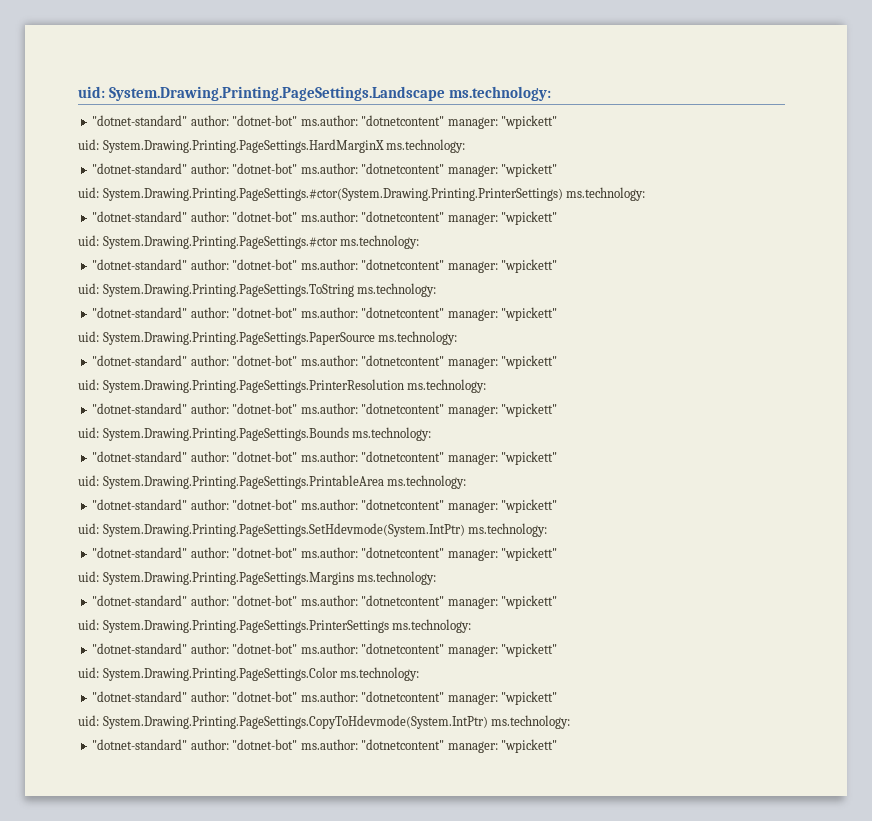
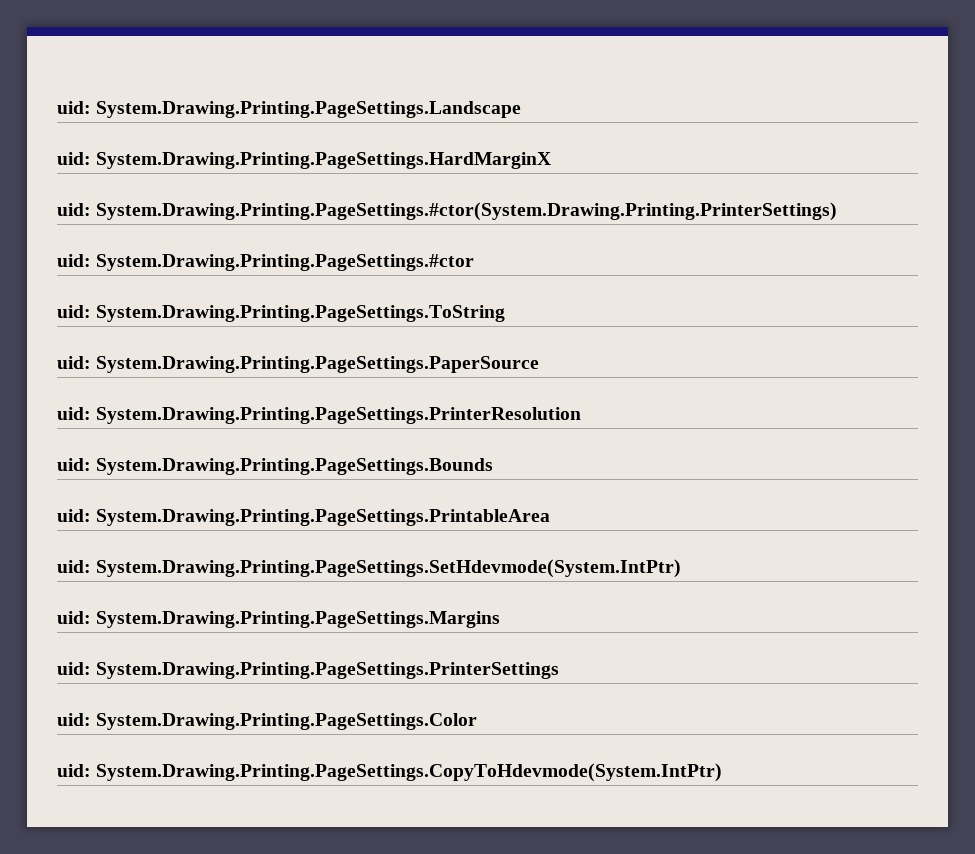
- uid: System.Drawing.Printing.PageSettings.Landscape ms.technology:
- "dotnet-standard" author: "dotnet-bot" ms.author: "dotnetcontent" manager: "wpickett"
- uid: System.Drawing.Printing.PageSettings.HardMarginX ms.technology:
- "dotnet-standard" author: "dotnet-bot" ms.author: "dotnetcontent" manager: "wpickett"
- uid: System.Drawing.Printing.PageSettings.#ctor(System.Drawing.Printing.PrinterSettings) ms.technology:
- "dotnet-standard" author: "dotnet-bot" ms.author: "dotnetcontent" manager: "wpickett"
- uid: System.Drawing.Printing.PageSettings.#ctor ms.technology:
- "dotnet-standard" author: "dotnet-bot" ms.author: "dotnetcontent" manager: "wpickett"
- uid: System.Drawing.Printing.PageSettings.ToString ms.technology:
- "dotnet-standard" author: "dotnet-bot" ms.author: "dotnetcontent" manager: "wpickett"
- uid: System.Drawing.Printing.PageSettings.PaperSource ms.technology:
- "dotnet-standard" author: "dotnet-bot" ms.author: "dotnetcontent" manager: "wpickett"
- uid: System.Drawing.Printing.PageSettings.PrinterResolution ms.technology:
- "dotnet-standard" author: "dotnet-bot" ms.author: "dotnetcontent" manager: "wpickett"
- uid: System.Drawing.Printing.PageSettings.Bounds ms.technology:
- "dotnet-standard" author: "dotnet-bot" ms.author: "dotnetcontent" manager: "wpickett"
- uid: System.Drawing.Printing.PageSettings.PrintableArea ms.technology:
- "dotnet-standard" author: "dotnet-bot" ms.author: "dotnetcontent" manager: "wpickett"
- uid: System.Drawing.Printing.PageSettings.SetHdevmode(System.IntPtr) ms.technology:
- "dotnet-standard" author: "dotnet-bot" ms.author: "dotnetcontent" manager: "wpickett"
- uid: System.Drawing.Printing.PageSettings.Margins ms.technology:
- "dotnet-standard" author: "dotnet-bot" ms.author: "dotnetcontent" manager: "wpickett"
- uid: System.Drawing.Printing.PageSettings.PrinterSettings ms.technology:
- "dotnet-standard" author: "dotnet-bot" ms.author: "dotnetcontent" manager: "wpickett"
- uid: System.Drawing.Printing.PageSettings.Color ms.technology:
- "dotnet-standard" author: "dotnet-bot" ms.author: "dotnetcontent" manager: "wpickett"
- uid: System.Drawing.Printing.PageSettings.CopyToHdevmode(System.IntPtr) ms.technology:
- "dotnet-standard" author: "dotnet-bot" ms.author: "dotnetcontent" manager: "wpickett"
+ uid: System.Drawing.Printing.PageSettings.Landscape
+ uid: System.Drawing.Printing.PageSettings.HardMarginX
+ uid: System.Drawing.Printing.PageSettings.#ctor(System.Drawing.Printing.PrinterSettings)
+ uid: System.Drawing.Printing.PageSettings.#ctor
+ uid: System.Drawing.Printing.PageSettings.ToString
+ uid: System.Drawing.Printing.PageSettings.PaperSource
+ uid: System.Drawing.Printing.PageSettings.PrinterResolution
+ uid: System.Drawing.Printing.PageSettings.Bounds
+ uid: System.Drawing.Printing.PageSettings.PrintableArea
+ uid: System.Drawing.Printing.PageSettings.SetHdevmode(System.IntPtr)
+ uid: System.Drawing.Printing.PageSettings.Margins
+ uid: System.Drawing.Printing.PageSettings.PrinterSettings
+ uid: System.Drawing.Printing.PageSettings.Color
+ uid: System.Drawing.Printing.PageSettings.CopyToHdevmode(System.IntPtr)

